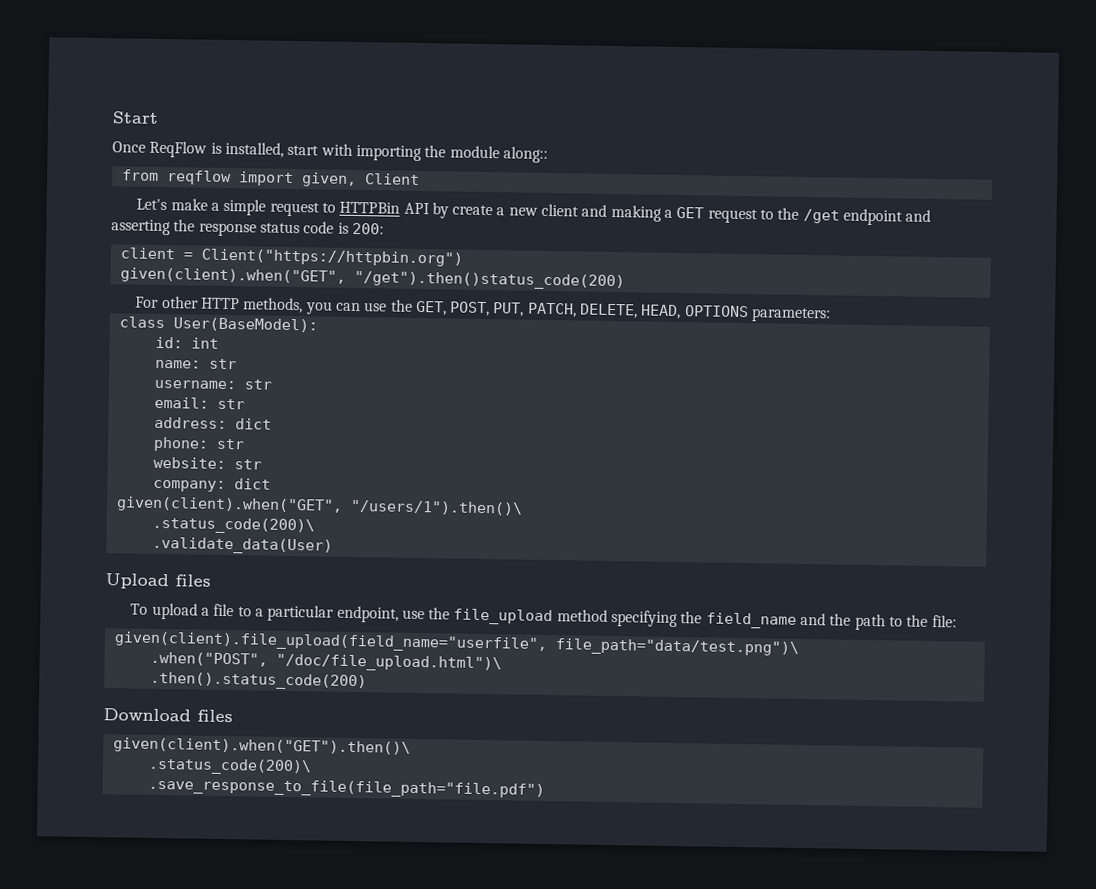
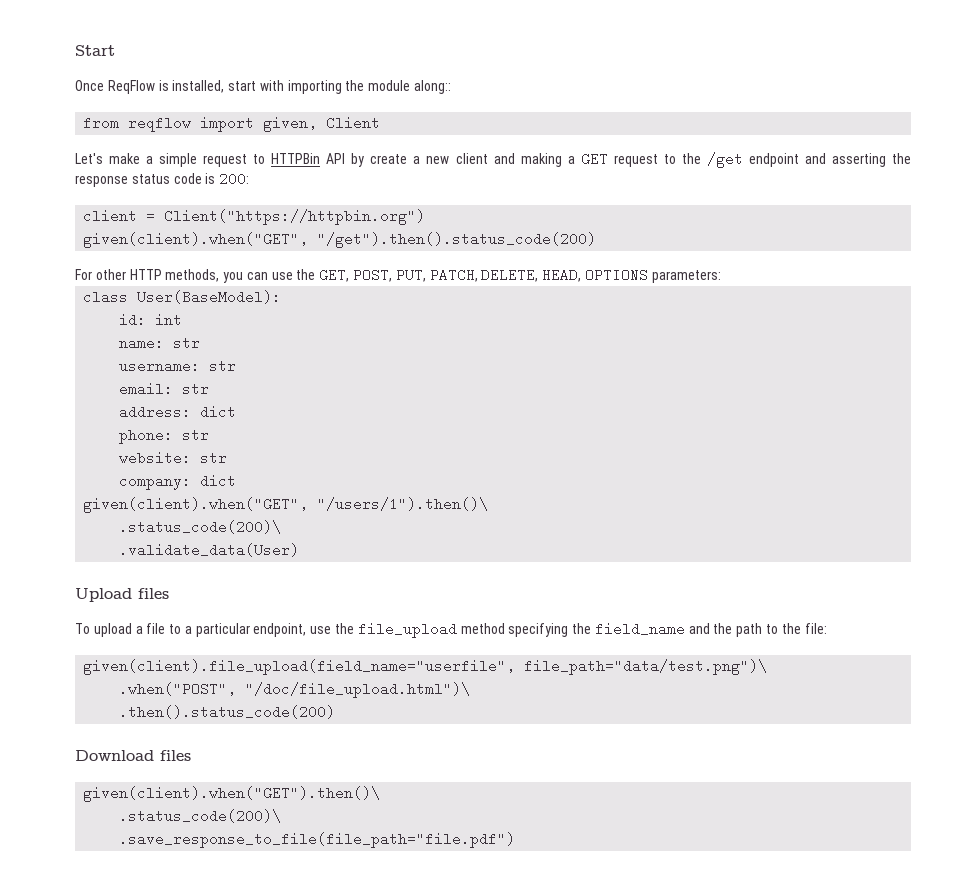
- given(client).when("GET", "/get").then()status_code(200)
+ given(client).when("GET", "/get").then().status_code(200)

